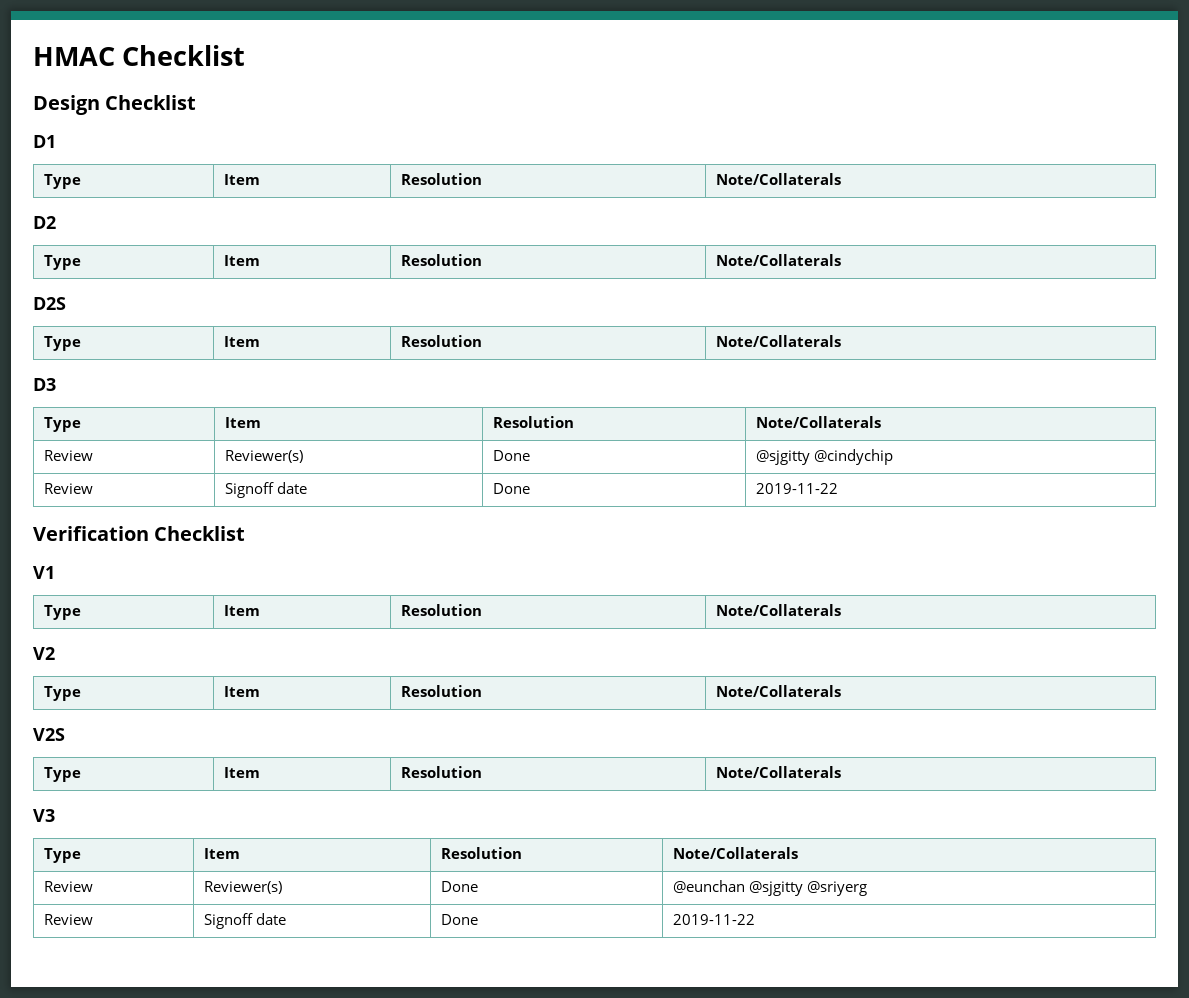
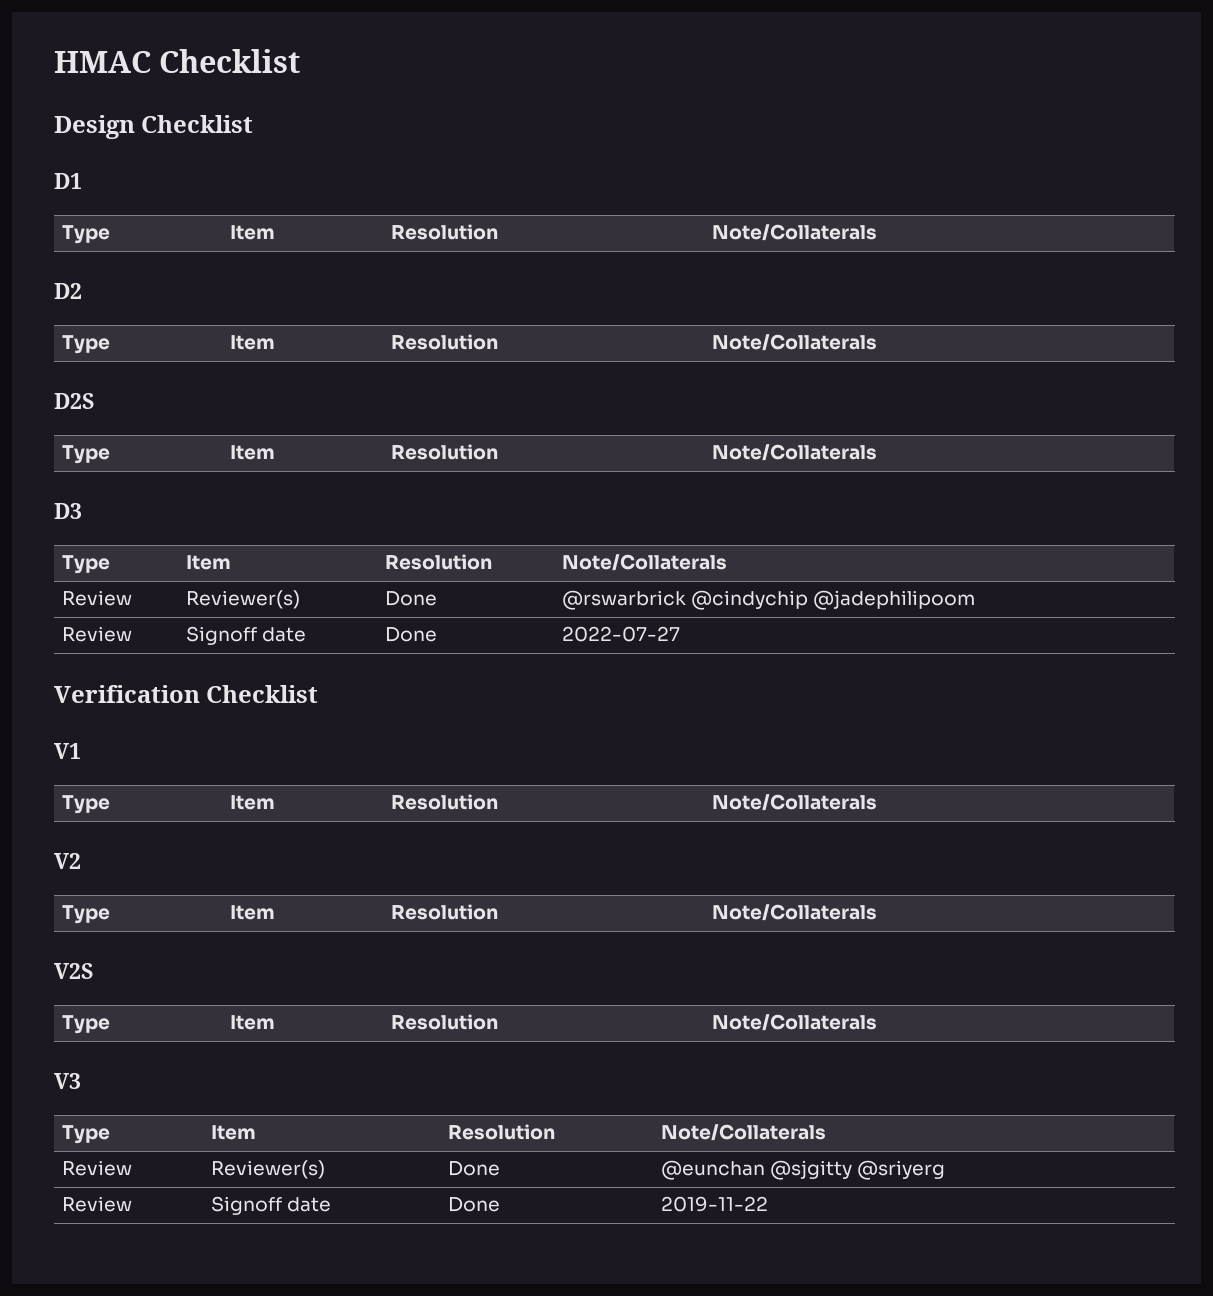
- Review | Reviewer(s) | Done | @sjgitty @cindychip
- Review | Signoff date | Done | 2019-11-22
+ Review | Reviewer(s) | Done | @rswarbrick @cindychip @jadephilipoom
+ Review | Signoff date | Done | 2022-07-27

